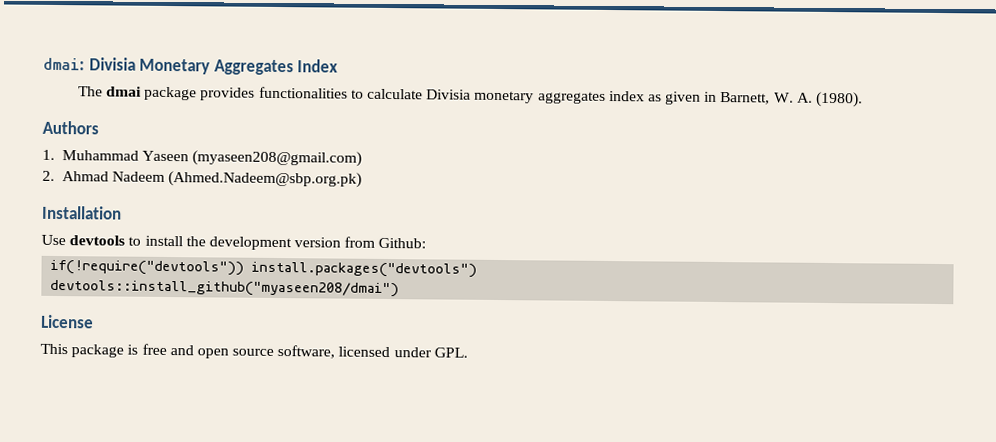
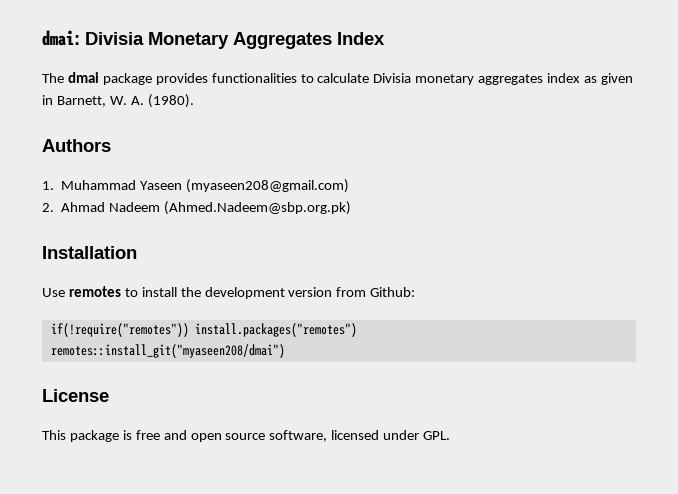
- Use devtools to install the development version from Github:
+ Use remotes to install the development version from Github:
- if(!require("devtools")) install.packages("devtools")
- devtools::install_github("myaseen208/dmai")
+ if(!require("remotes")) install.packages("remotes")
+ remotes::install_git("myaseen208/dmai")

